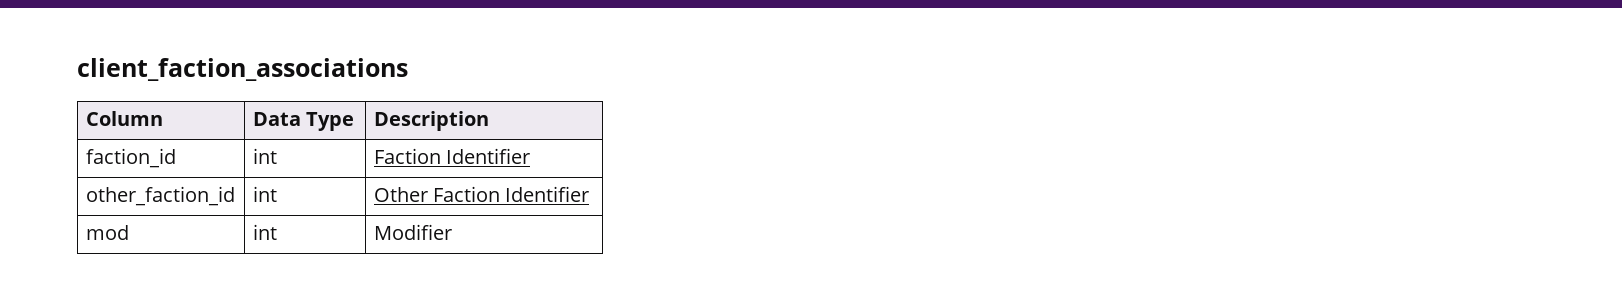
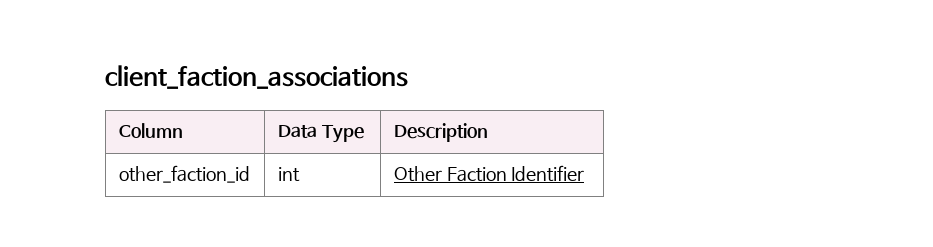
- faction_id | int | Faction Identifier
- mod | int | Modifier

